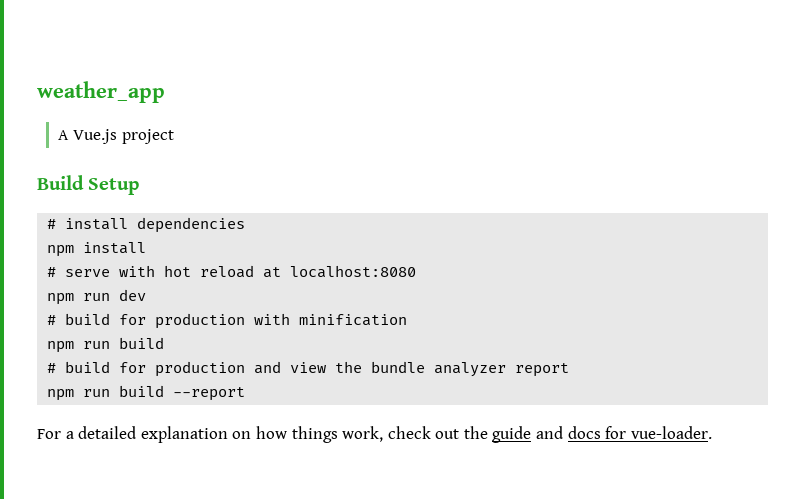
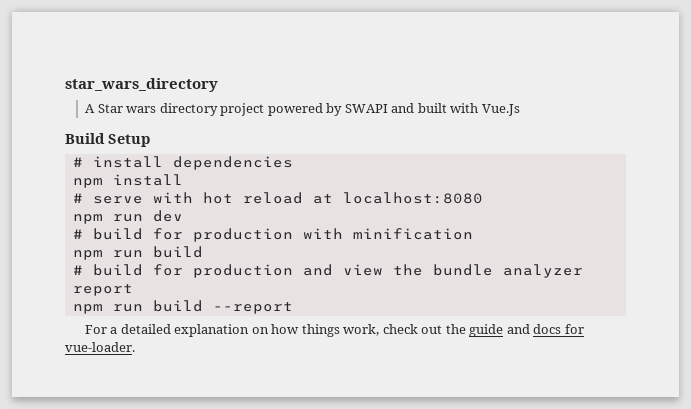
- weather_app
+ star_wars_directory
- A Vue.js project
+ A Star wars directory project powered by SWAPI and built with Vue.Js

